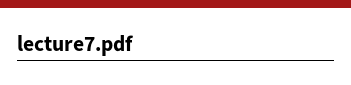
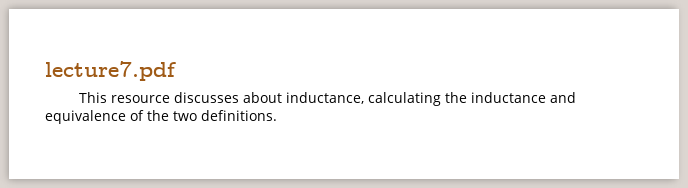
+ This resource discusses about inductance, calculating the inductance and equivalence of the two definitions.

